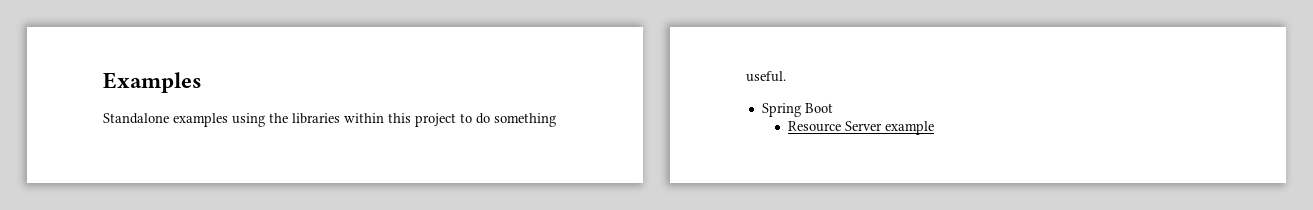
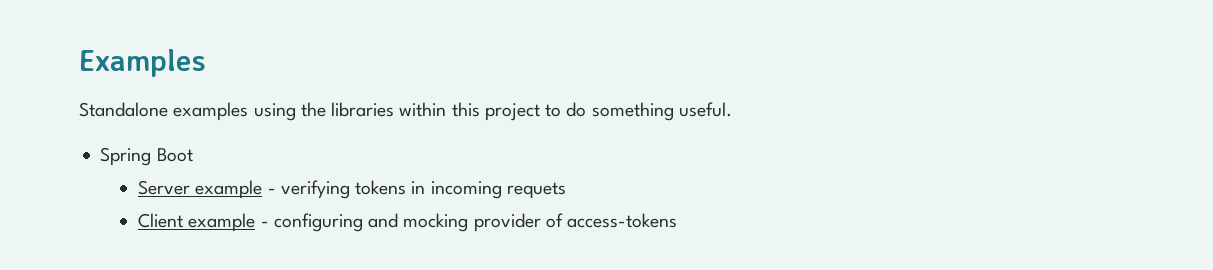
- Resource Server example
+ Server example - verifying tokens in incoming requets
+ Client example - configuring and mocking provider of access-tokens

